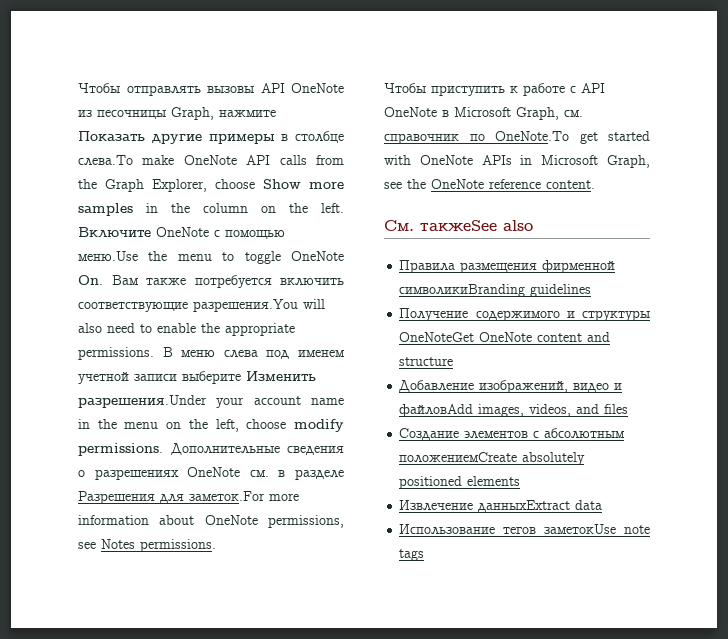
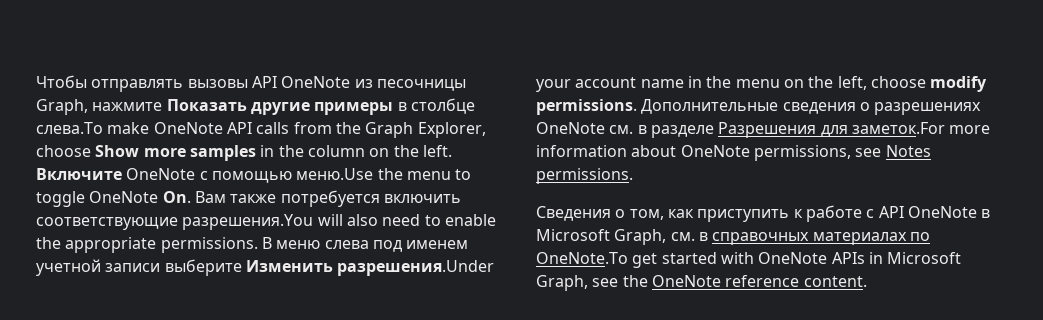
- Чтобы приступить к работе с API OneNote в Microsoft Graph, см. справочник по OneNote.To get started with OneNote APIs in Microsoft Graph, see the OneNote reference content.
+ Сведения о том, как приступить к работе с API OneNote в Microsoft Graph, см. в справочных материалах по OneNote.To get started with OneNote APIs in Microsoft Graph, see the OneNote reference content.
- См. такжеSee also
- Правила размещения фирменной символикиBranding guidelines
- Получение содержимого и структуры OneNoteGet OneNote content and structure
- Добавление изображений, видео и файловAdd images, videos, and files
- Создание элементов с абсолютным положениемCreate absolutely positioned elements
- Извлечение данныхExtract data
- Использование тегов заметокUse note tags

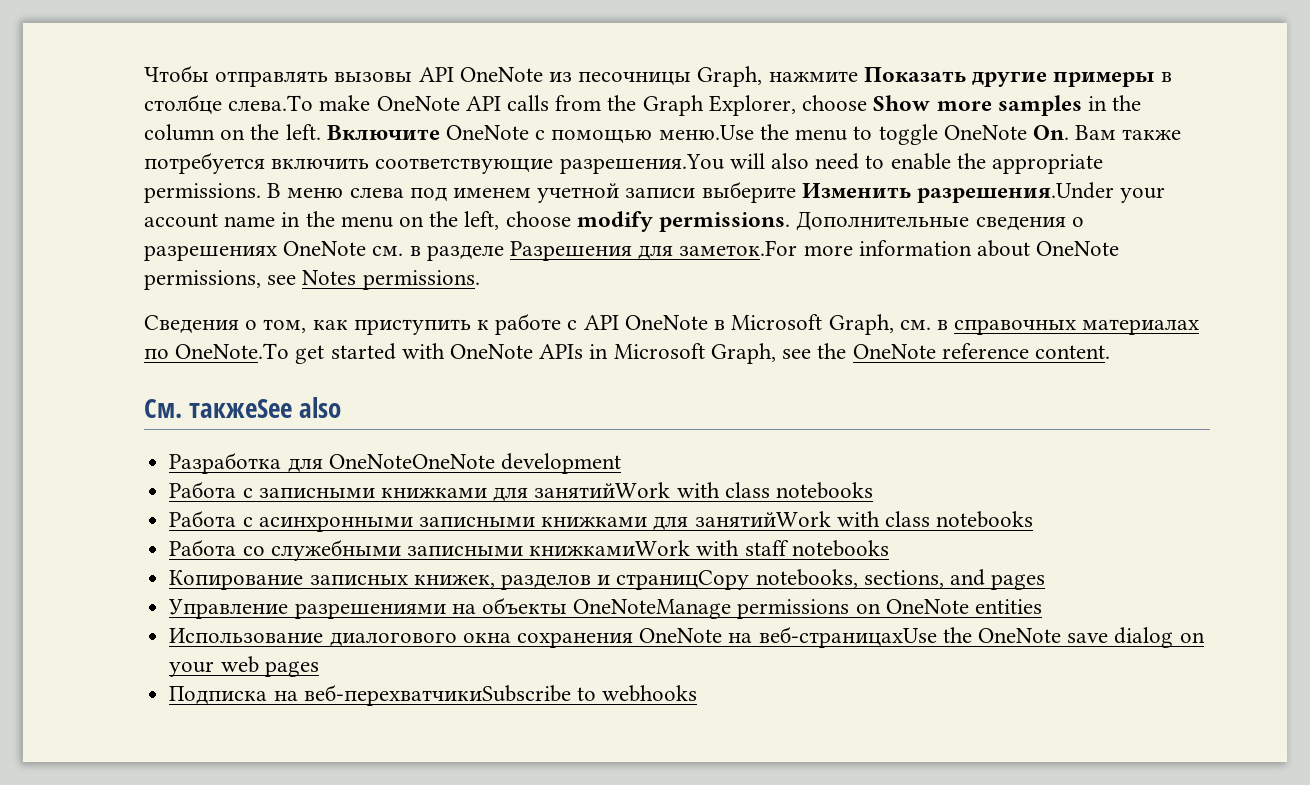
+ См. такжеSee also
+ Разработка для OneNoteOneNote development
+ Работа с записными книжками для занятийWork with class notebooks
+ Работа с асинхронными записными книжками для занятийWork with class notebooks
+ Работа со служебными записными книжкамиWork with staff notebooks
+ Копирование записных книжек, разделов и страницCopy notebooks, sections, and pages
+ Управление разрешениями на объекты OneNoteManage permissions on OneNote entities
+ Использование диалогового окна сохранения OneNote на веб-страницахUse the OneNote save dialog on your web pages
+ Подписка на веб-перехватчикиSubscribe to webhooks

